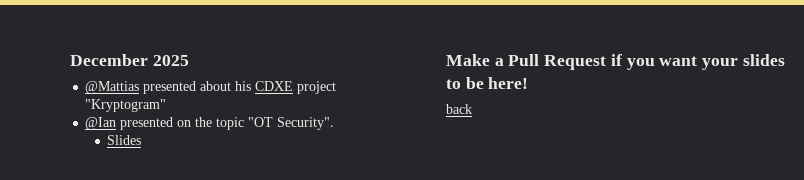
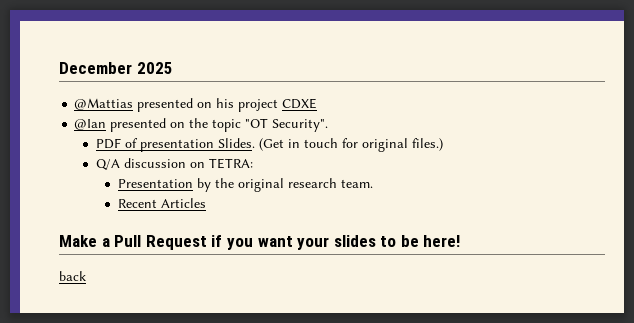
- @Mattias presented about his CDXE project "Kryptogram"
+ @Mattias presented on his project CDXE
- Slides
+ PDF of presentation Slides. (Get in touch for original files.)
+ Q/A discussion on TETRA:
+ Presentation by the original research team.
+ Recent Articles

